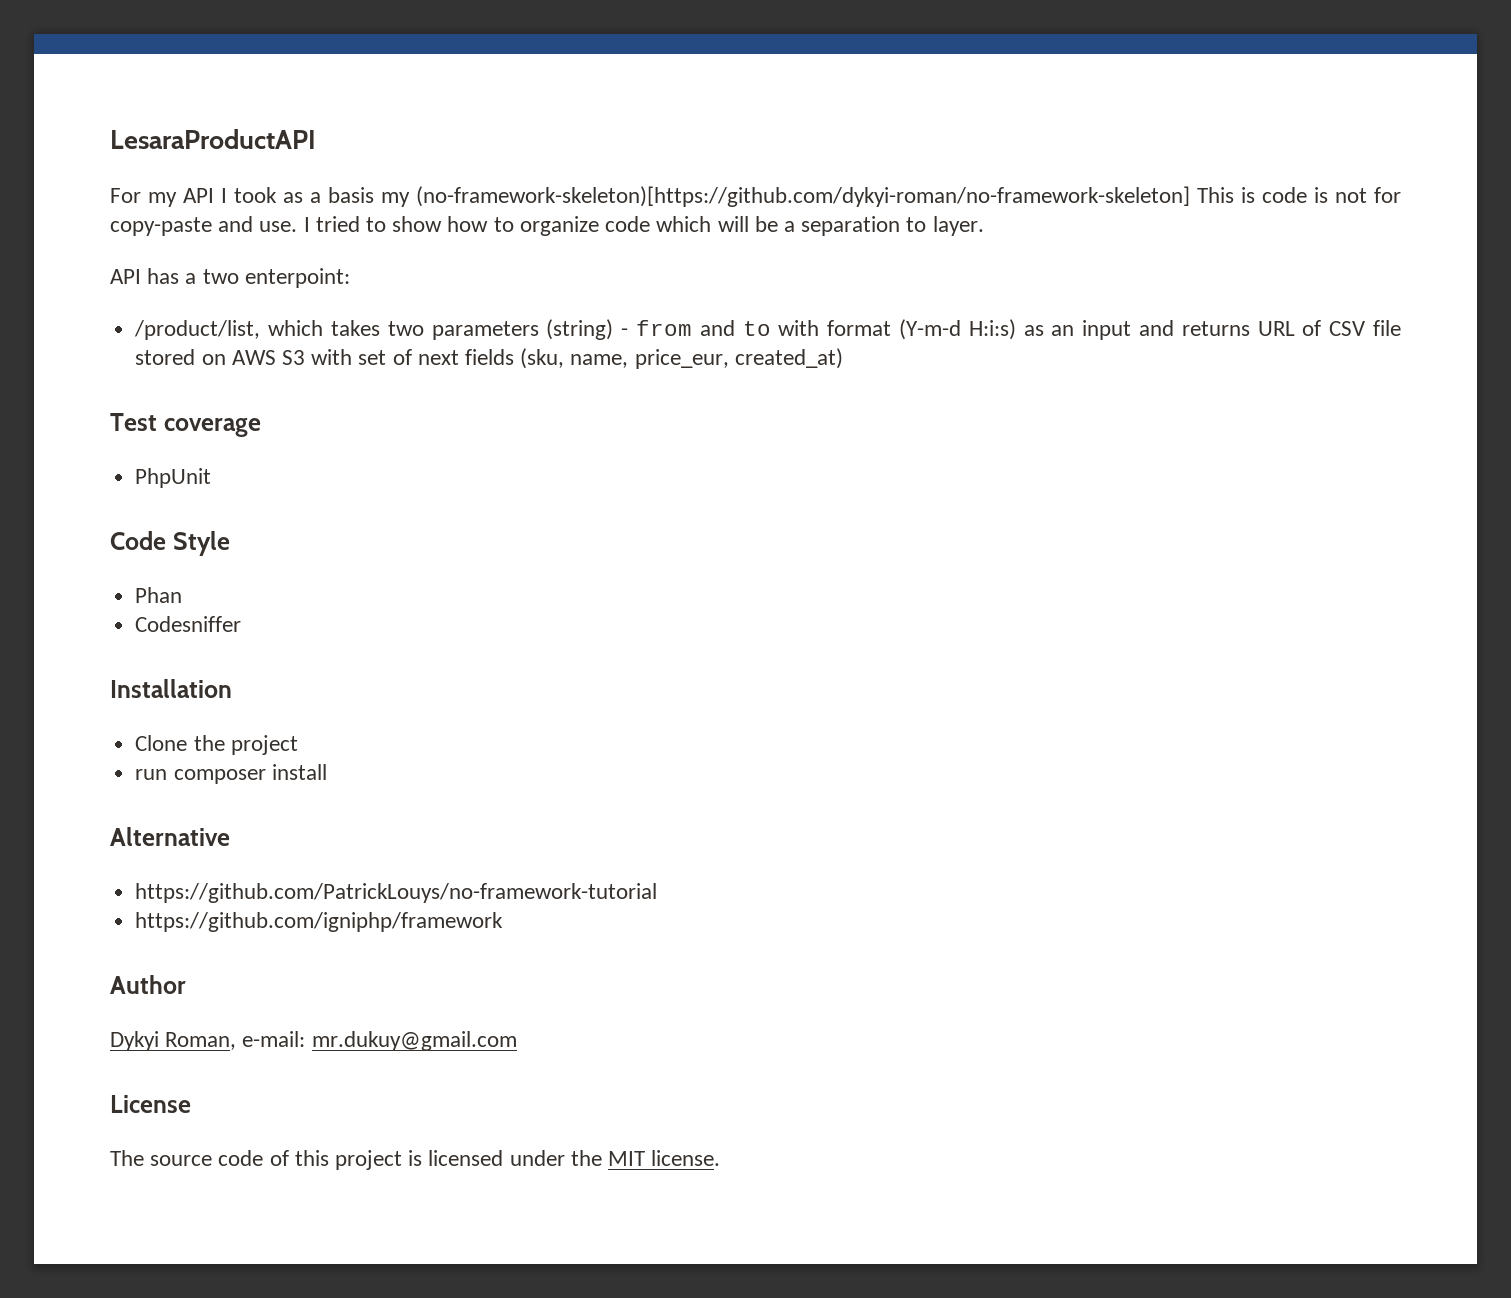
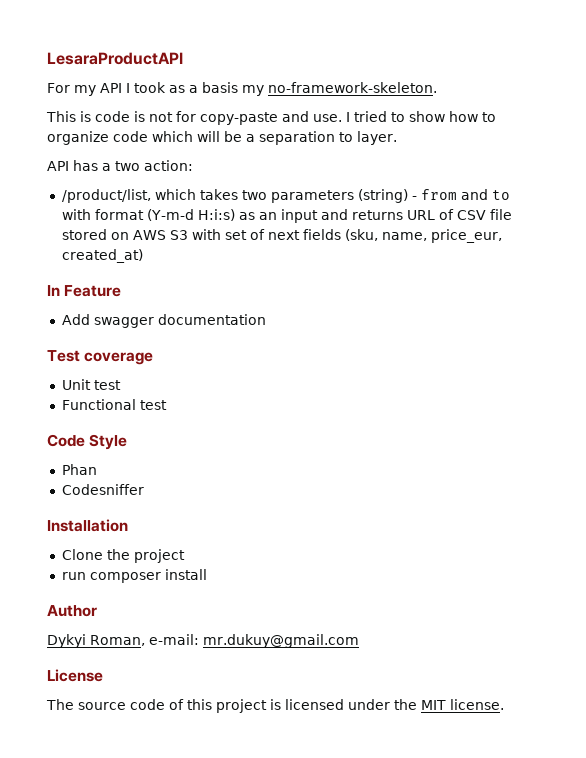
- For my API I took as a basis my (no-framework-skeleton)[https://github.com/dykyi-roman/no-framework-skeleton] This is code is not for copy-paste and use.
+ For my API I took as a basis my no-framework-skeleton.
+ This is code is not for copy-paste and use.
- API has a two enterpoint:
+ API has a two action:
+ In Feature
+ Add swagger documentation
  Test coverage
- PhpUnit
+ Unit test
+ Functional test
- Alternative
- https://github.com/PatrickLouys/no-framework-tutorial
- https://github.com/igniphp/framework

